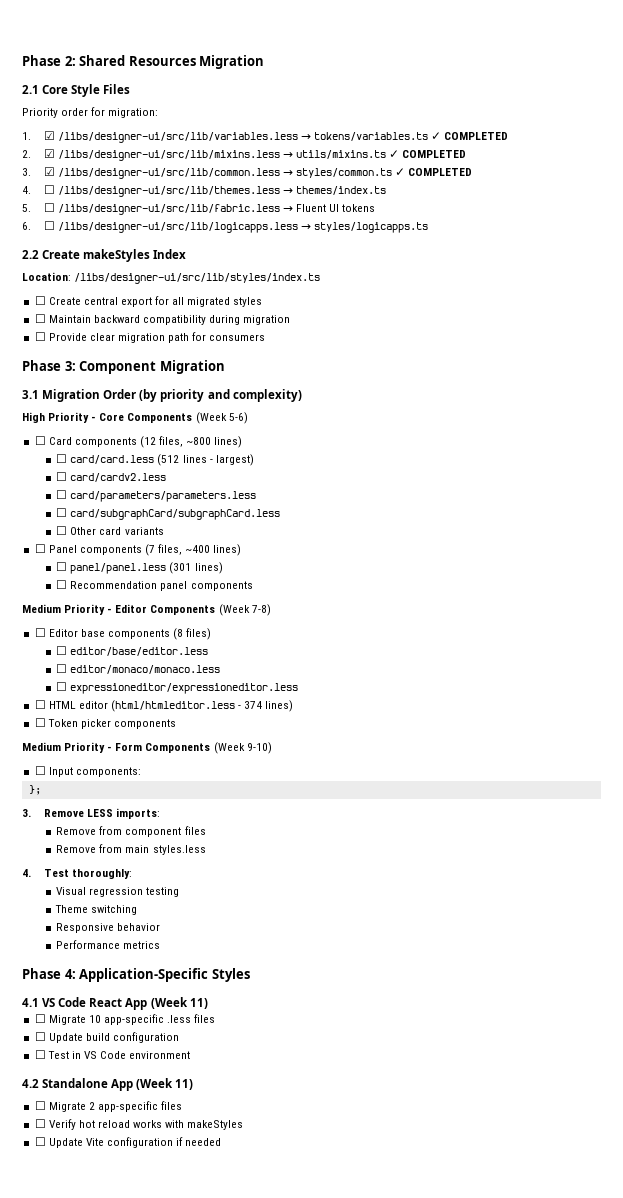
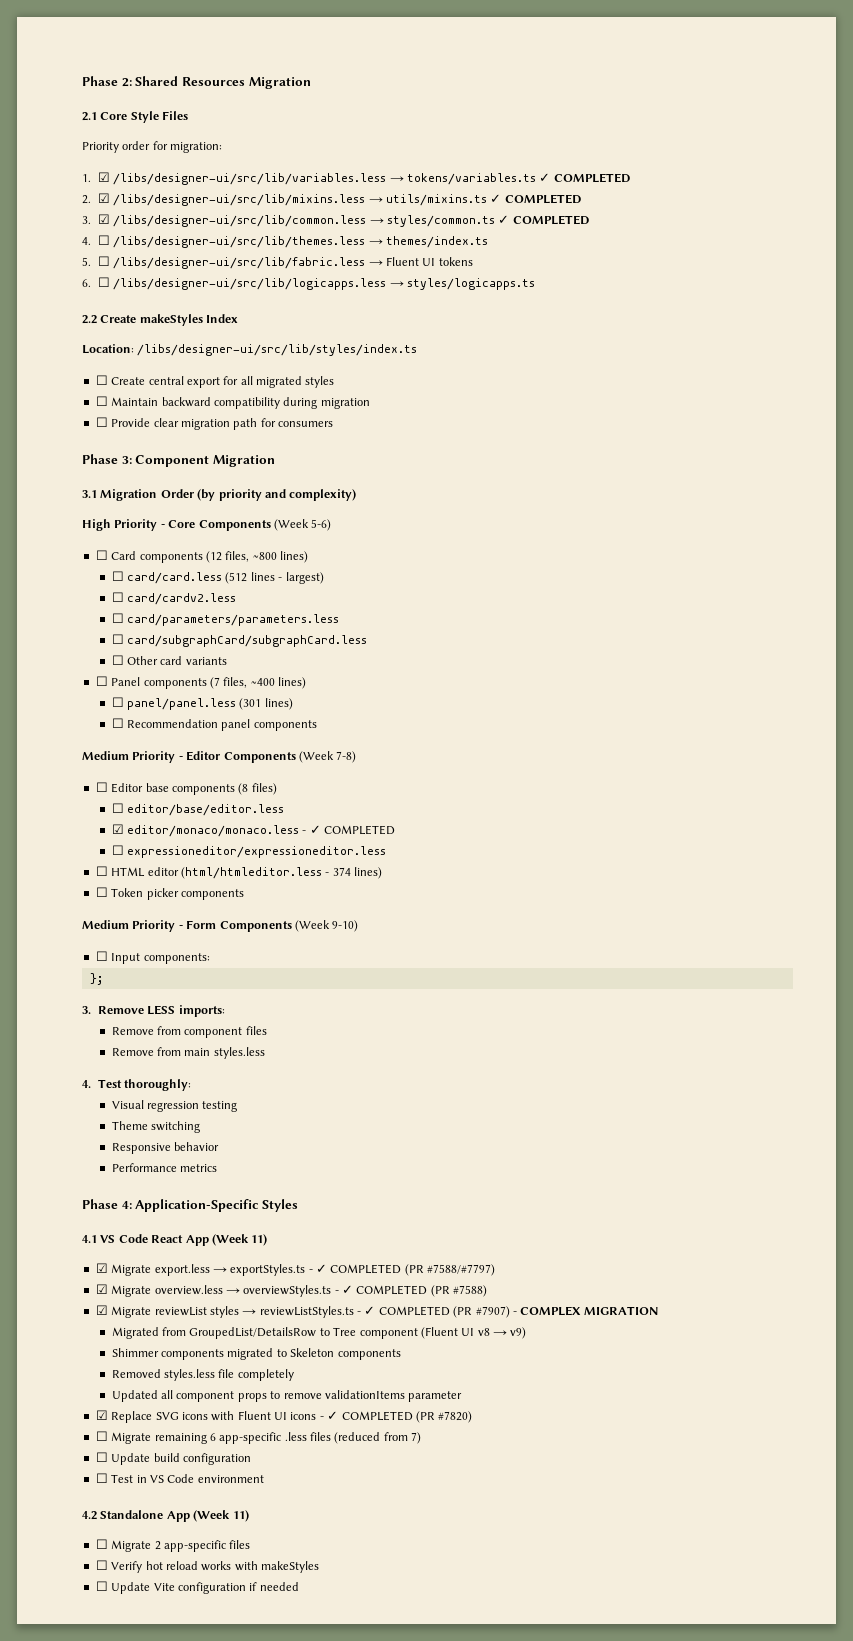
- ☐ editor/monaco/monaco.less
+ ☑ editor/monaco/monaco.less - ✓ COMPLETED
- ☐ Migrate 10 app-specific .less files
+ ☑ Migrate export.less → exportStyles.ts - ✓ COMPLETED (PR #7588/#7797)
+ ☑ Migrate overview.less → overviewStyles.ts - ✓ COMPLETED (PR #7588)
+ ☑ Migrate reviewList styles → reviewListStyles.ts - ✓ COMPLETED (PR #7907) - COMPLEX MIGRATION
+ Migrated from GroupedList/DetailsRow to Tree component (Fluent UI v8 → v9)
+ Shimmer components migrated to Skeleton components
+ Removed styles.less file completely
+ Updated all component props to remove validationItems parameter
+ ☑ Replace SVG icons with Fluent UI icons - ✓ COMPLETED (PR #7820)
+ ☐ Migrate remaining 6 app-specific .less files (reduced from 7)

